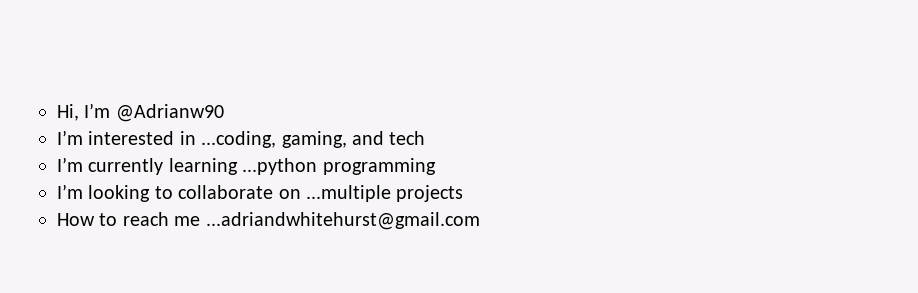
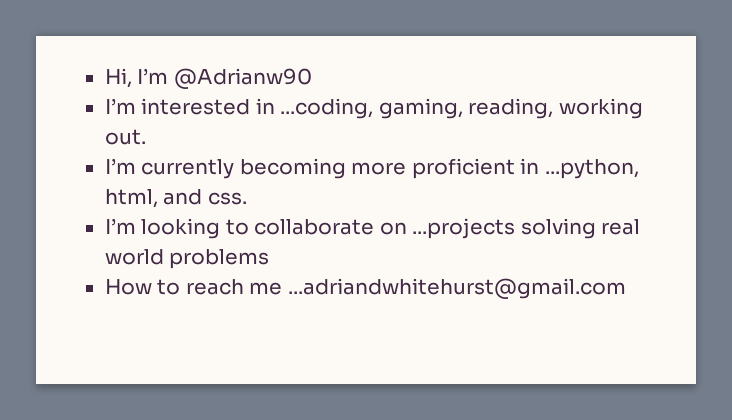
- I’m interested in ...coding, gaming, and tech
+ I’m interested in ...coding, gaming, reading, working out.
- I’m currently learning ...python programming
+ I’m currently becoming more proficient in ...python, html, and css.
- I’m looking to collaborate on ...multiple projects
+ I’m looking to collaborate on ...projects solving real world problems

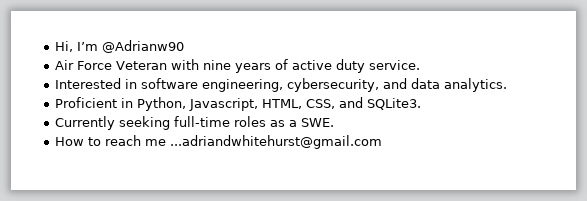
- I’m interested in ...coding, gaming, reading, working out.
- I’m currently becoming more proficient in ...python, html, and css.
- I’m looking to collaborate on ...projects solving real world problems
+ Air Force Veteran with nine years of active duty service.
+ Interested in software engineering, cybersecurity, and data analytics.
+ Proficient in Python, Javascript, HTML, CSS, and SQLite3.
+ Currently seeking full-time roles as a SWE.

